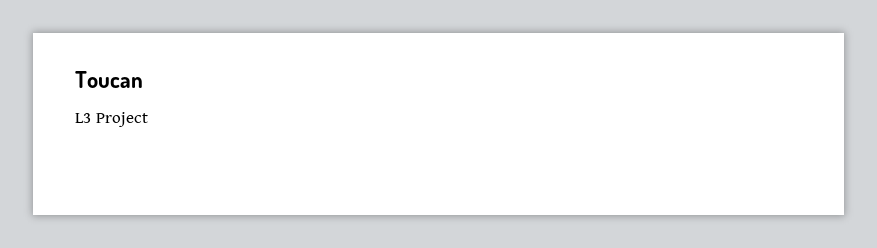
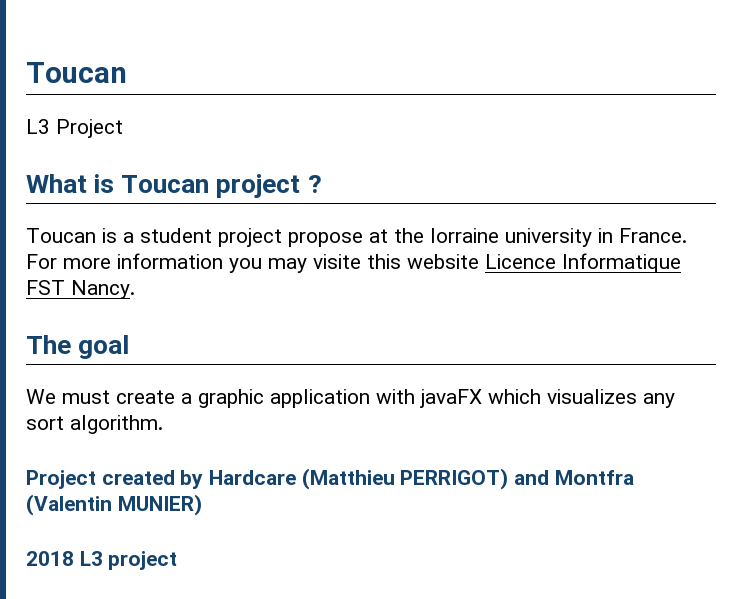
+ What is Toucan project ?
+ Toucan is a student project propose at the lorraine university in France. For more information you may visite this website Licence Informatique FST Nancy.
+ The goal
+ We must create a graphic application with javaFX which visualizes any sort algorithm.
+ Project created by Hardcare (Matthieu PERRIGOT) and Montfra (Valentin MUNIER)
+ 2018 L3 project

